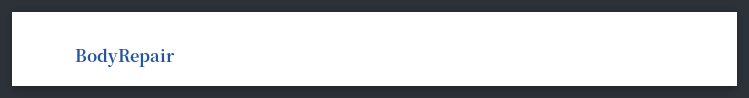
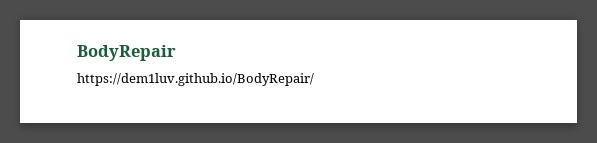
+ https://dem1luv.github.io/BodyRepair/

